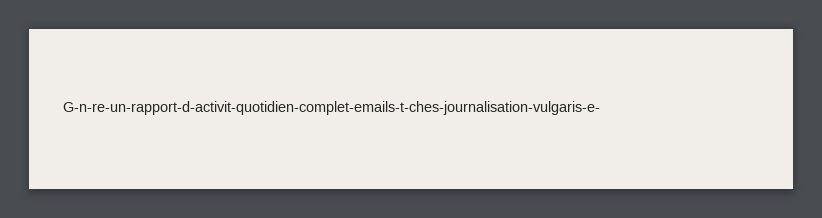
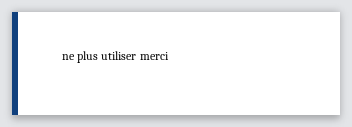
- G-n-re-un-rapport-d-activit-quotidien-complet-emails-t-ches-journalisation-vulgaris-e-
+ ne plus utiliser merci

